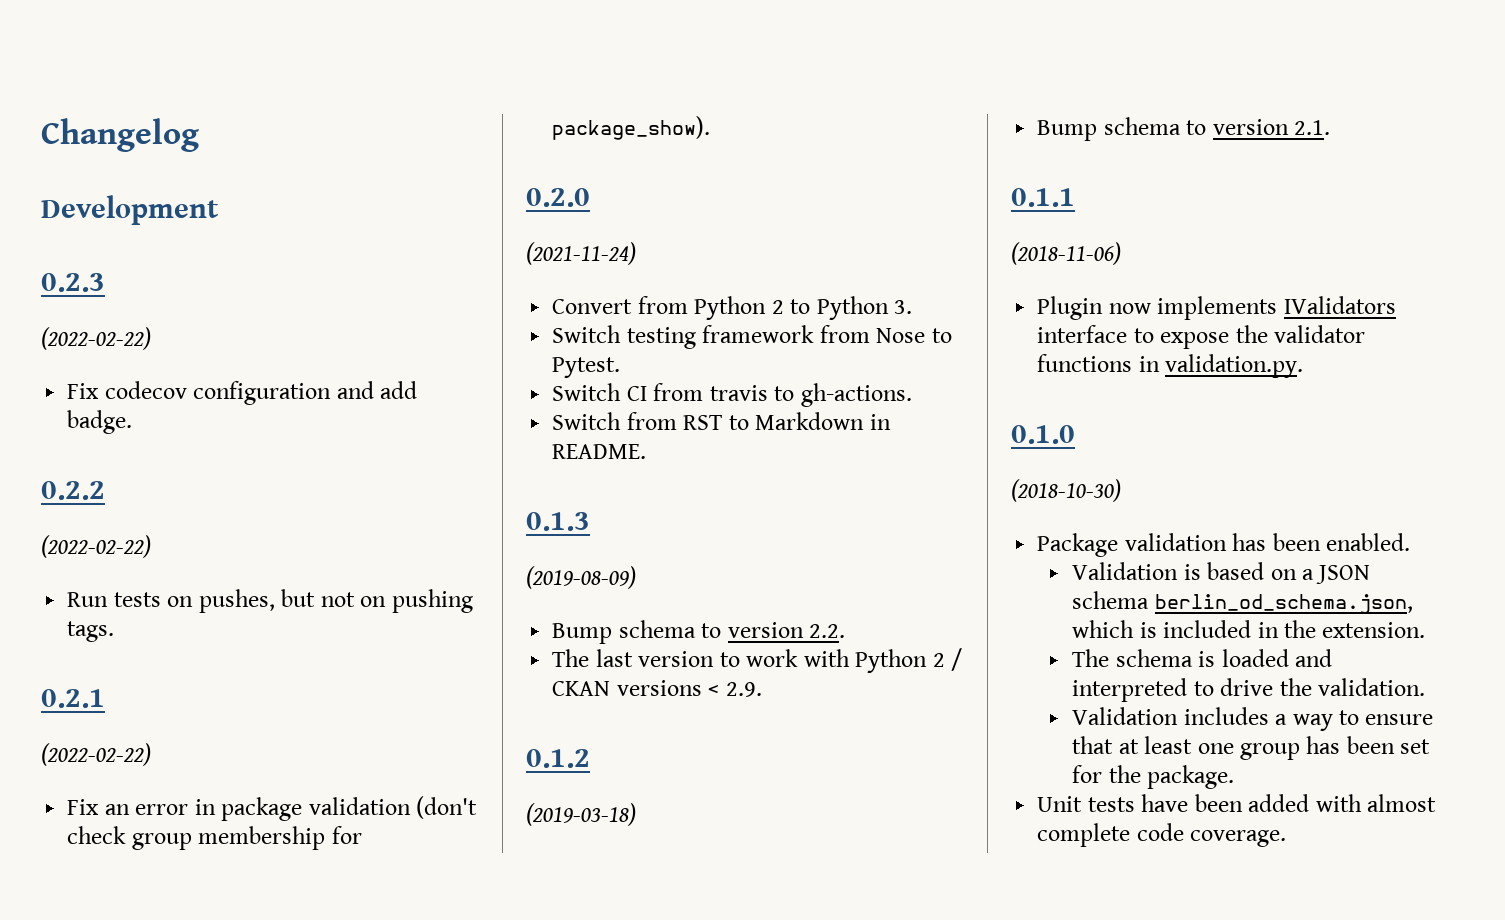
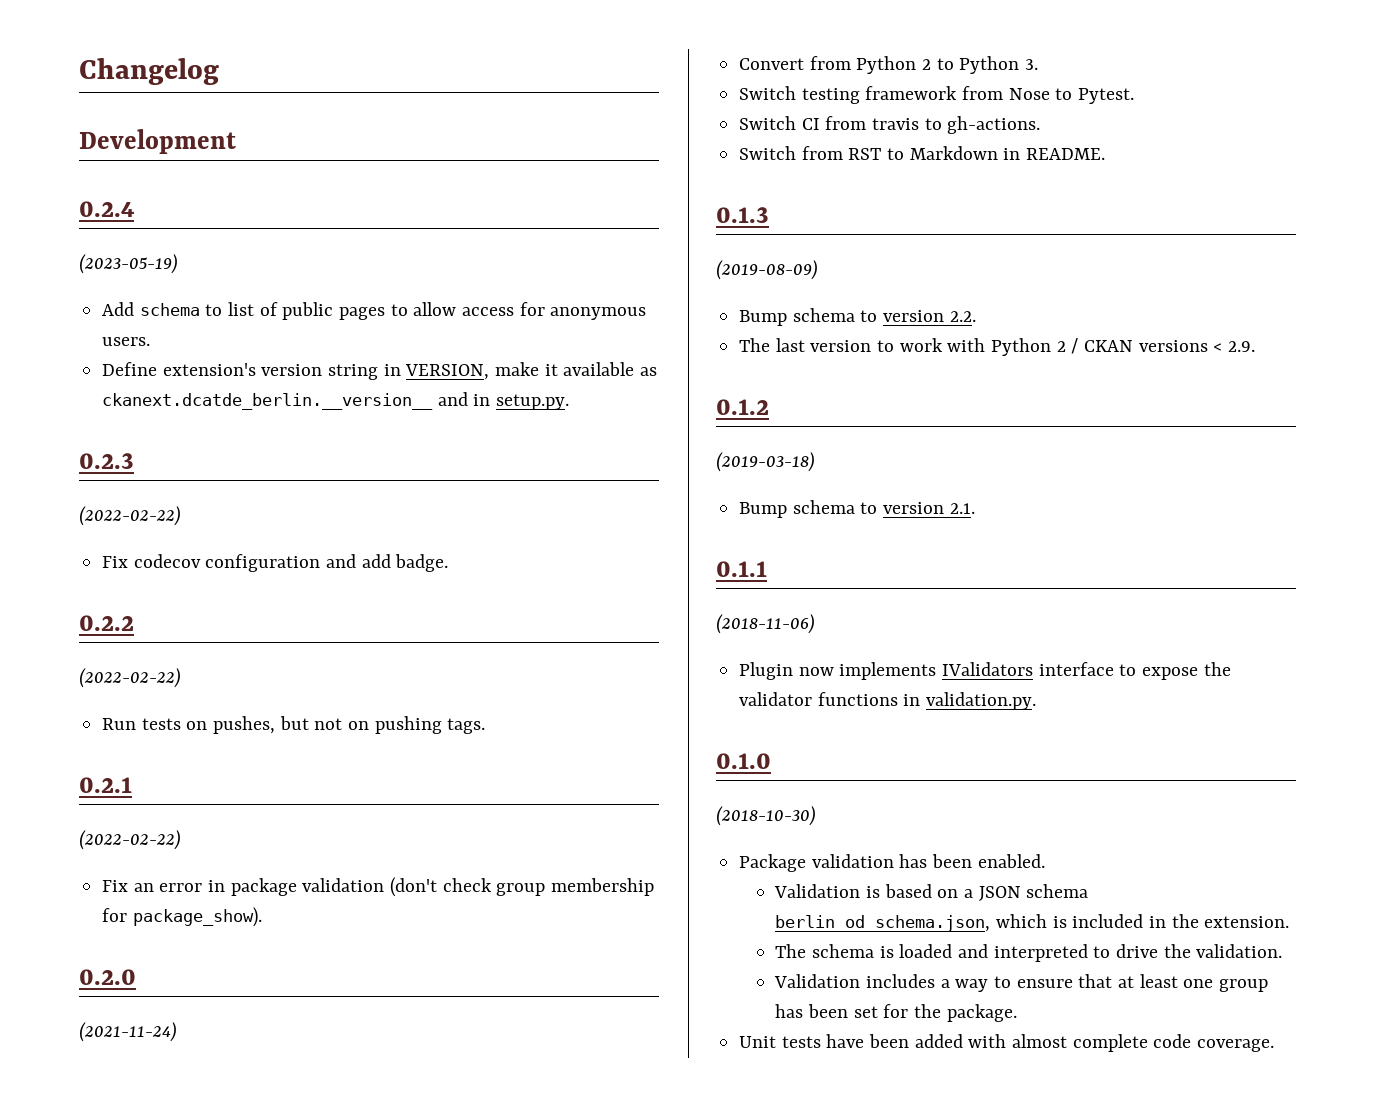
+ 0.2.4
+ (2023-05-19)
+ Add schema to list of public pages to allow access for anonymous users.
+ Define extension's version string in VERSION, make it available as ckanext.dcatde_berlin.__version__ and in setup.py.

